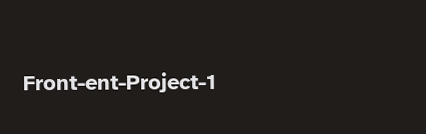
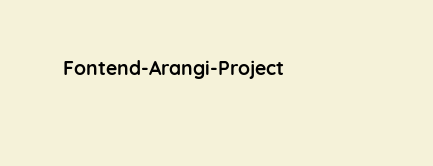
- Front-ent-Project-1
+ Fontend-Arangi-Project

